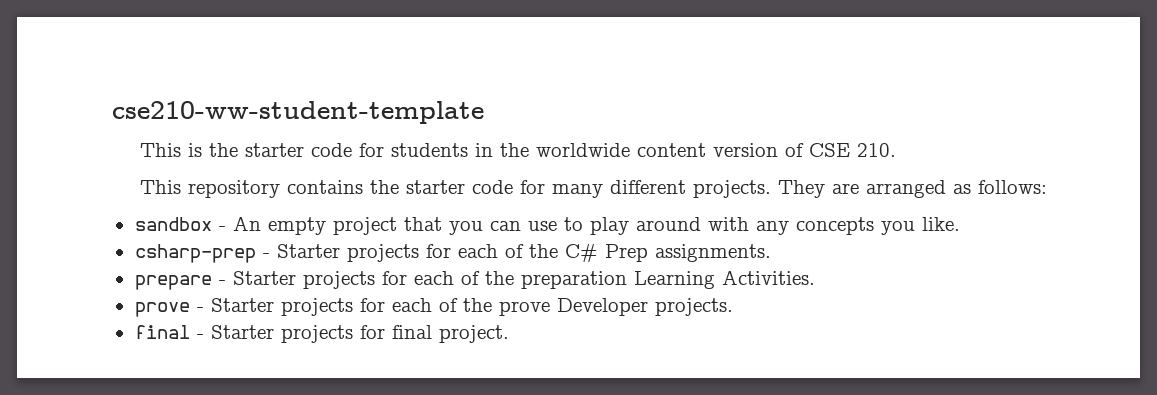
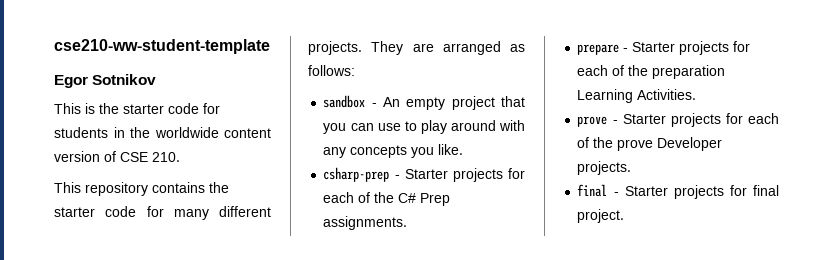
+ Egor Sotnikov

